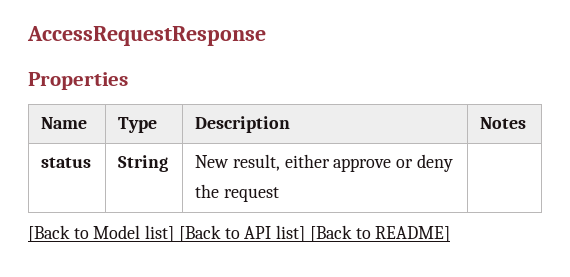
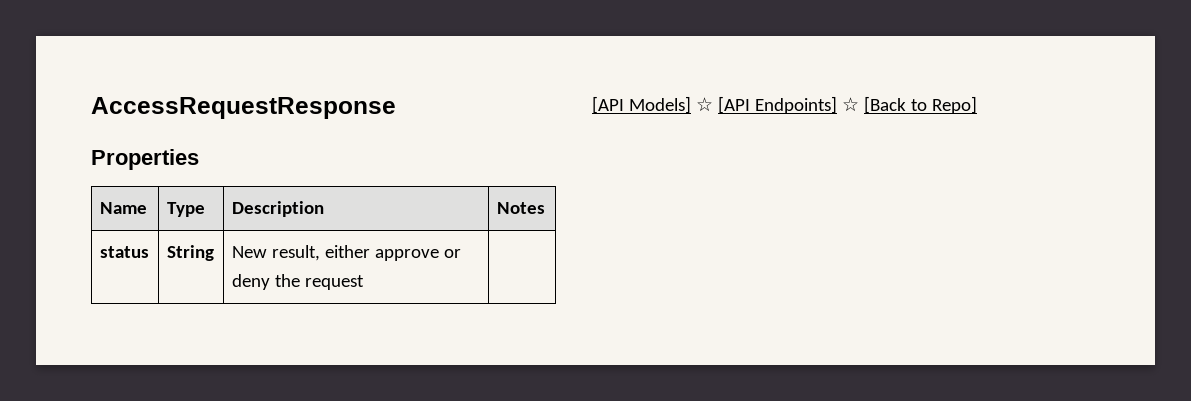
- [Back to Model list] [Back to API list] [Back to README]
+ [API Models] ☆ [API Endpoints] ☆ [Back to Repo]

